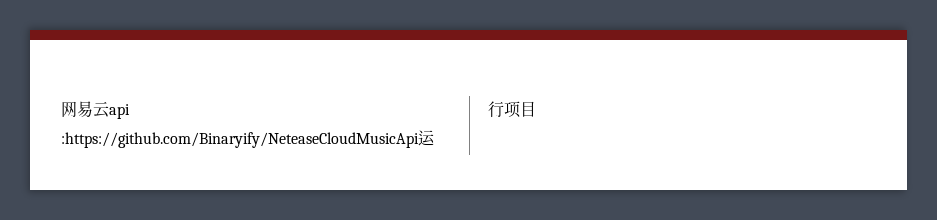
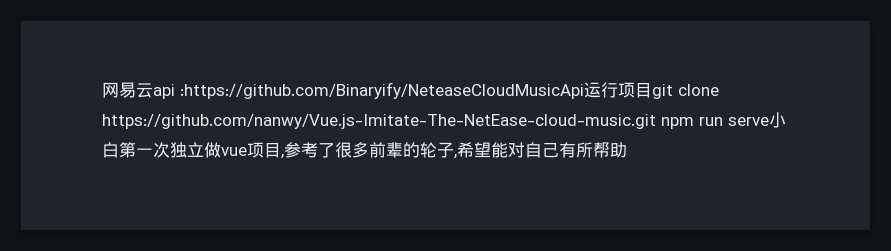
- 网易云api :https://github.com/Binaryify/NeteaseCloudMusicApi运行项目
+ 网易云api :https://github.com/Binaryify/NeteaseCloudMusicApi运行项目git clone https://github.com/nanwy/Vue.js-Imitate-The-NetEase-cloud-music.git npm run serve小白第一次独立做vue项目,参考了很多前辈的轮子,希望能对自己有所帮助

